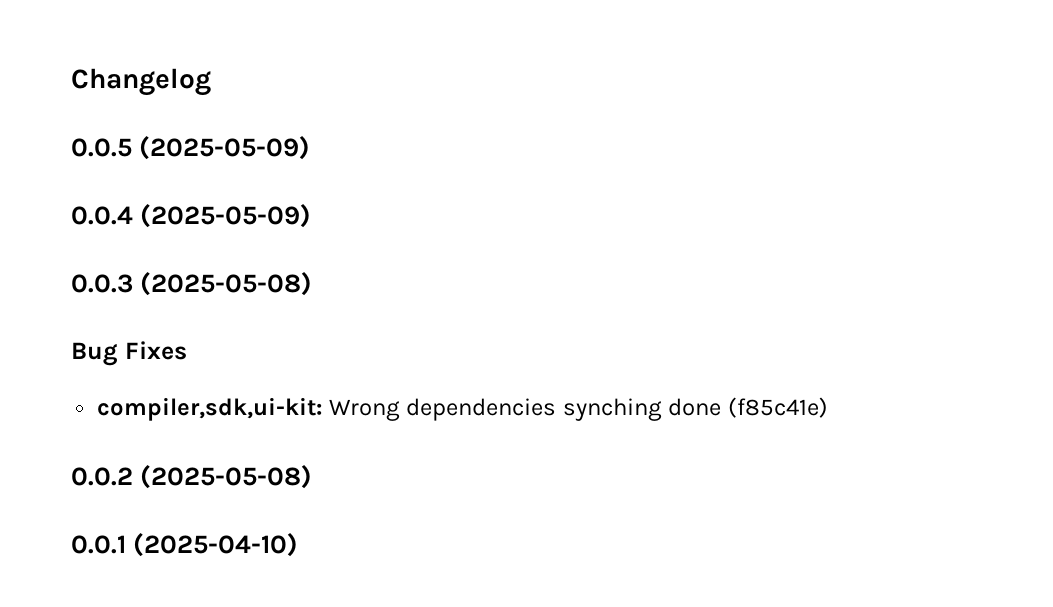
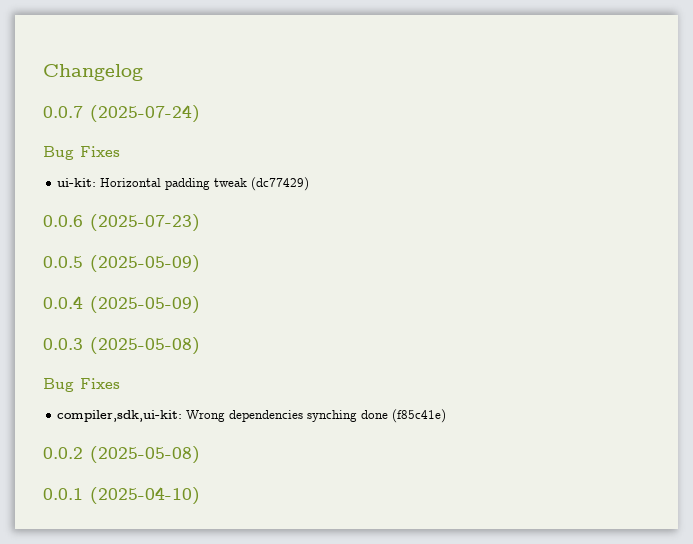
+ 0.0.7 (2025-07-24)
+ Bug Fixes
+ ui-kit: Horizontal padding tweak (dc77429)
+ 0.0.6 (2025-07-23)

